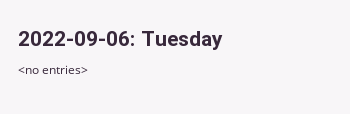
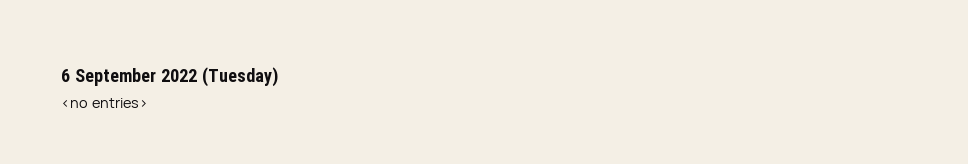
- 2022-09-06: Tuesday
+ 6 September 2022 (Tuesday)

